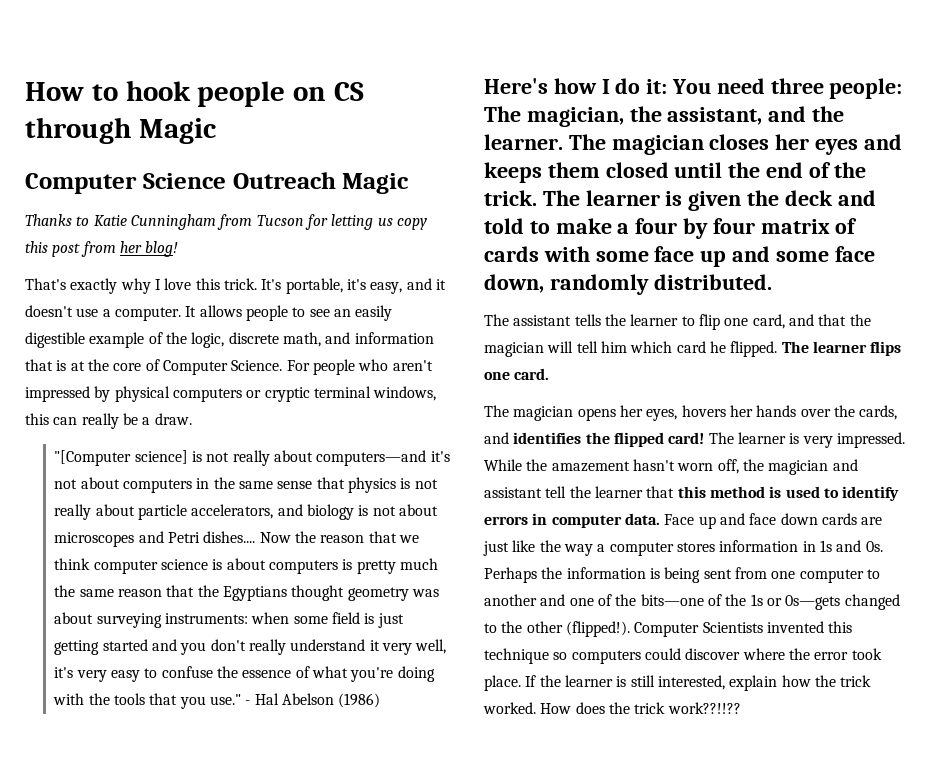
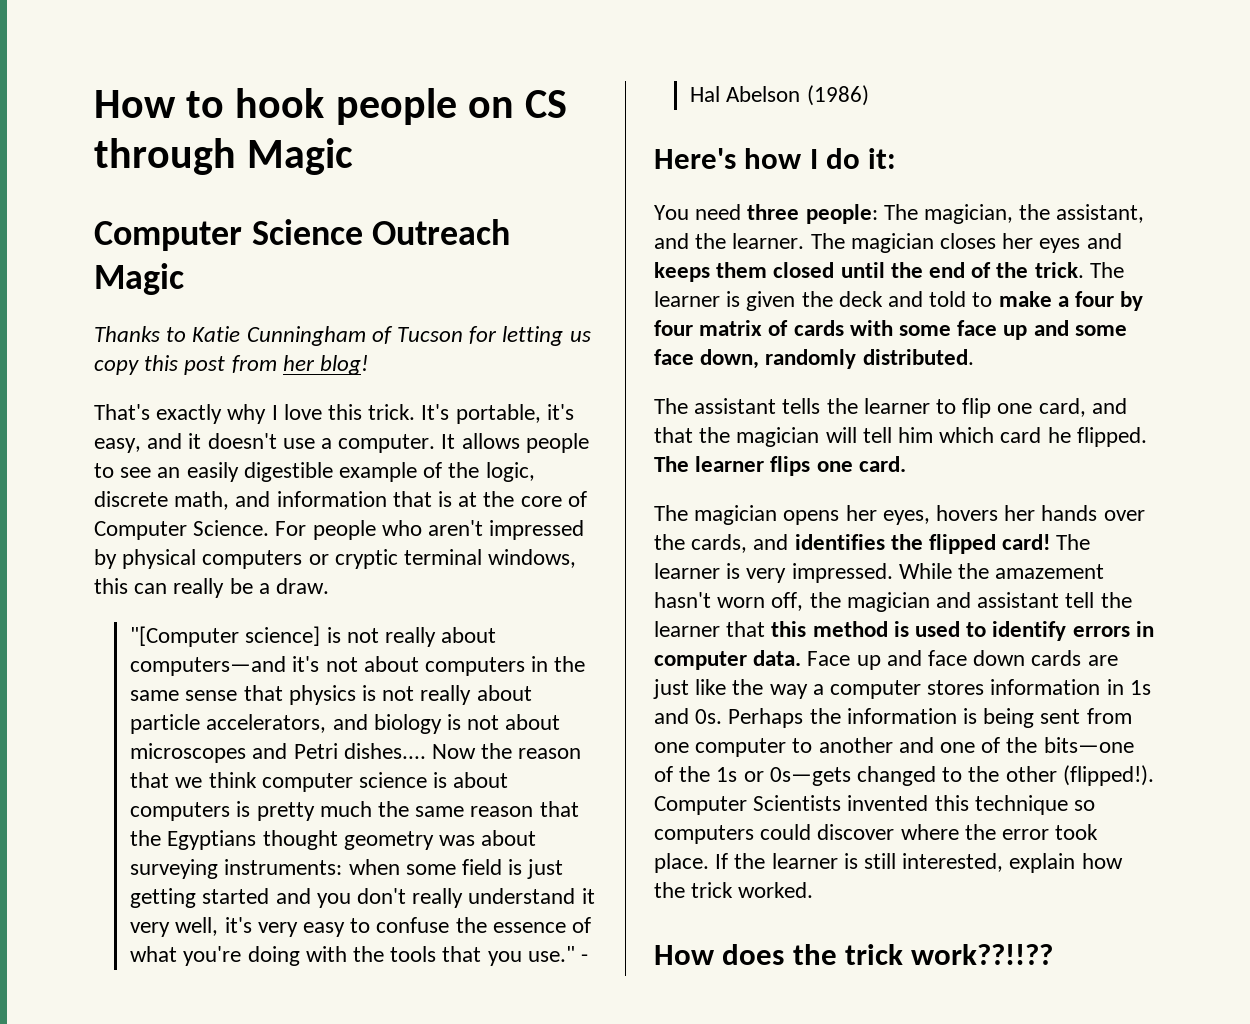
- Thanks to Katie Cunningham from Tucson for letting us copy this post from her blog!
+ Thanks to Katie Cunningham of Tucson for letting us copy this post from her blog!
- Here's how I do it: You need three people: The magician, the assistant, and the learner.
+ Here's how I do it:
+ You need three people: The magician, the assistant, and the learner.
- If the learner is still interested, explain how the trick worked. How does the trick work??!!??
+ If the learner is still interested, explain how the trick worked.
+ How does the trick work??!!??

